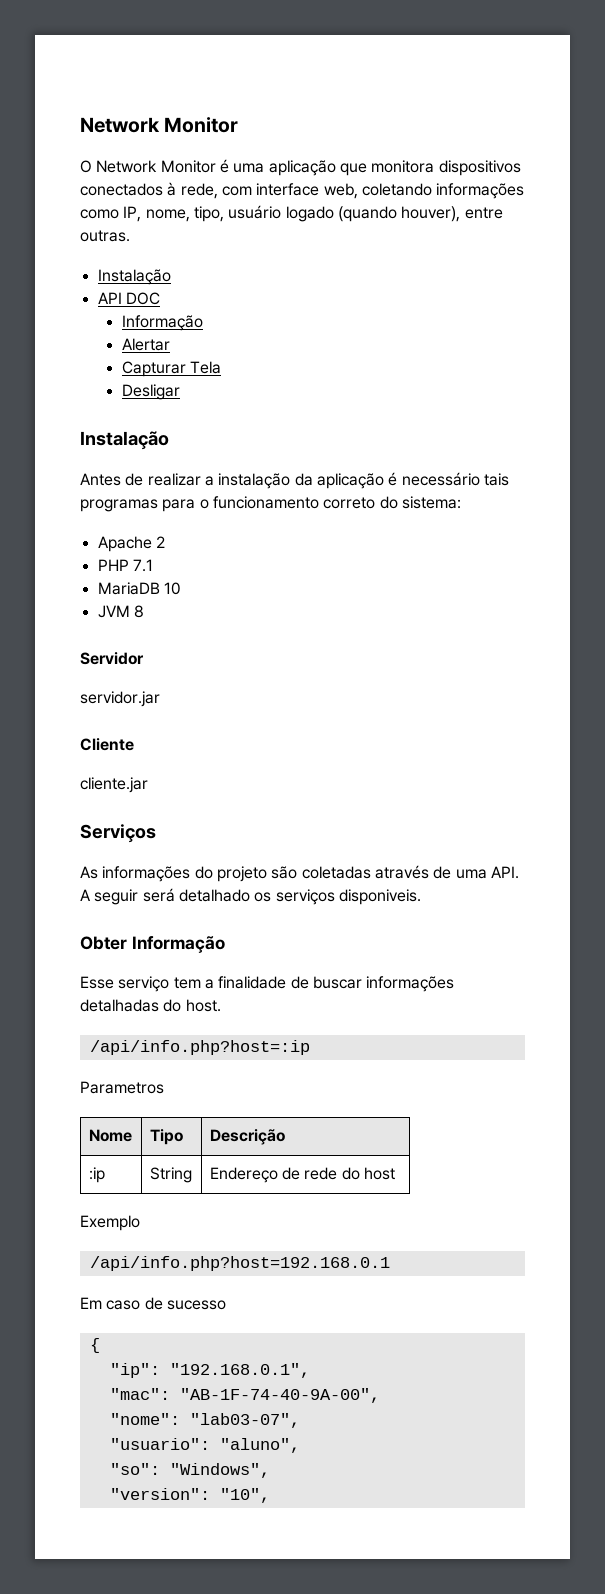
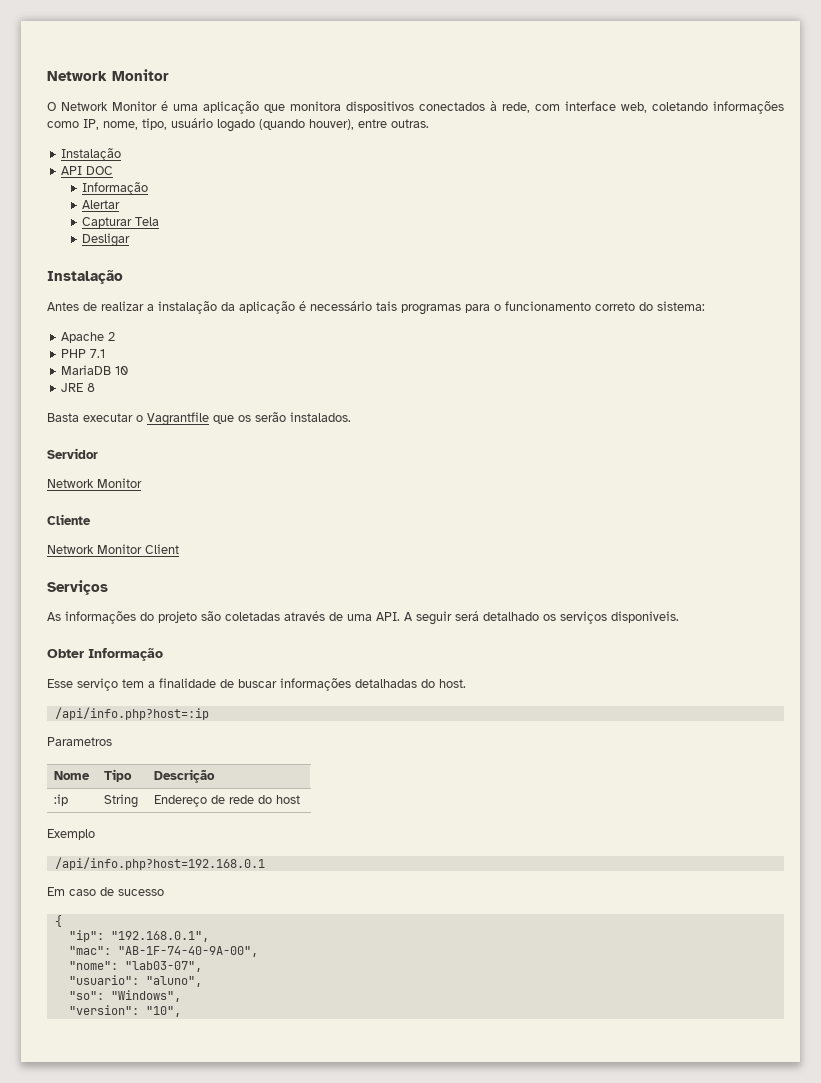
- JVM 8
+ JRE 8
+ Basta executar o Vagrantfile que os serão instalados.
  Servidor
- servidor.jar
+ Network Monitor
- cliente.jar
+ Network Monitor Client

